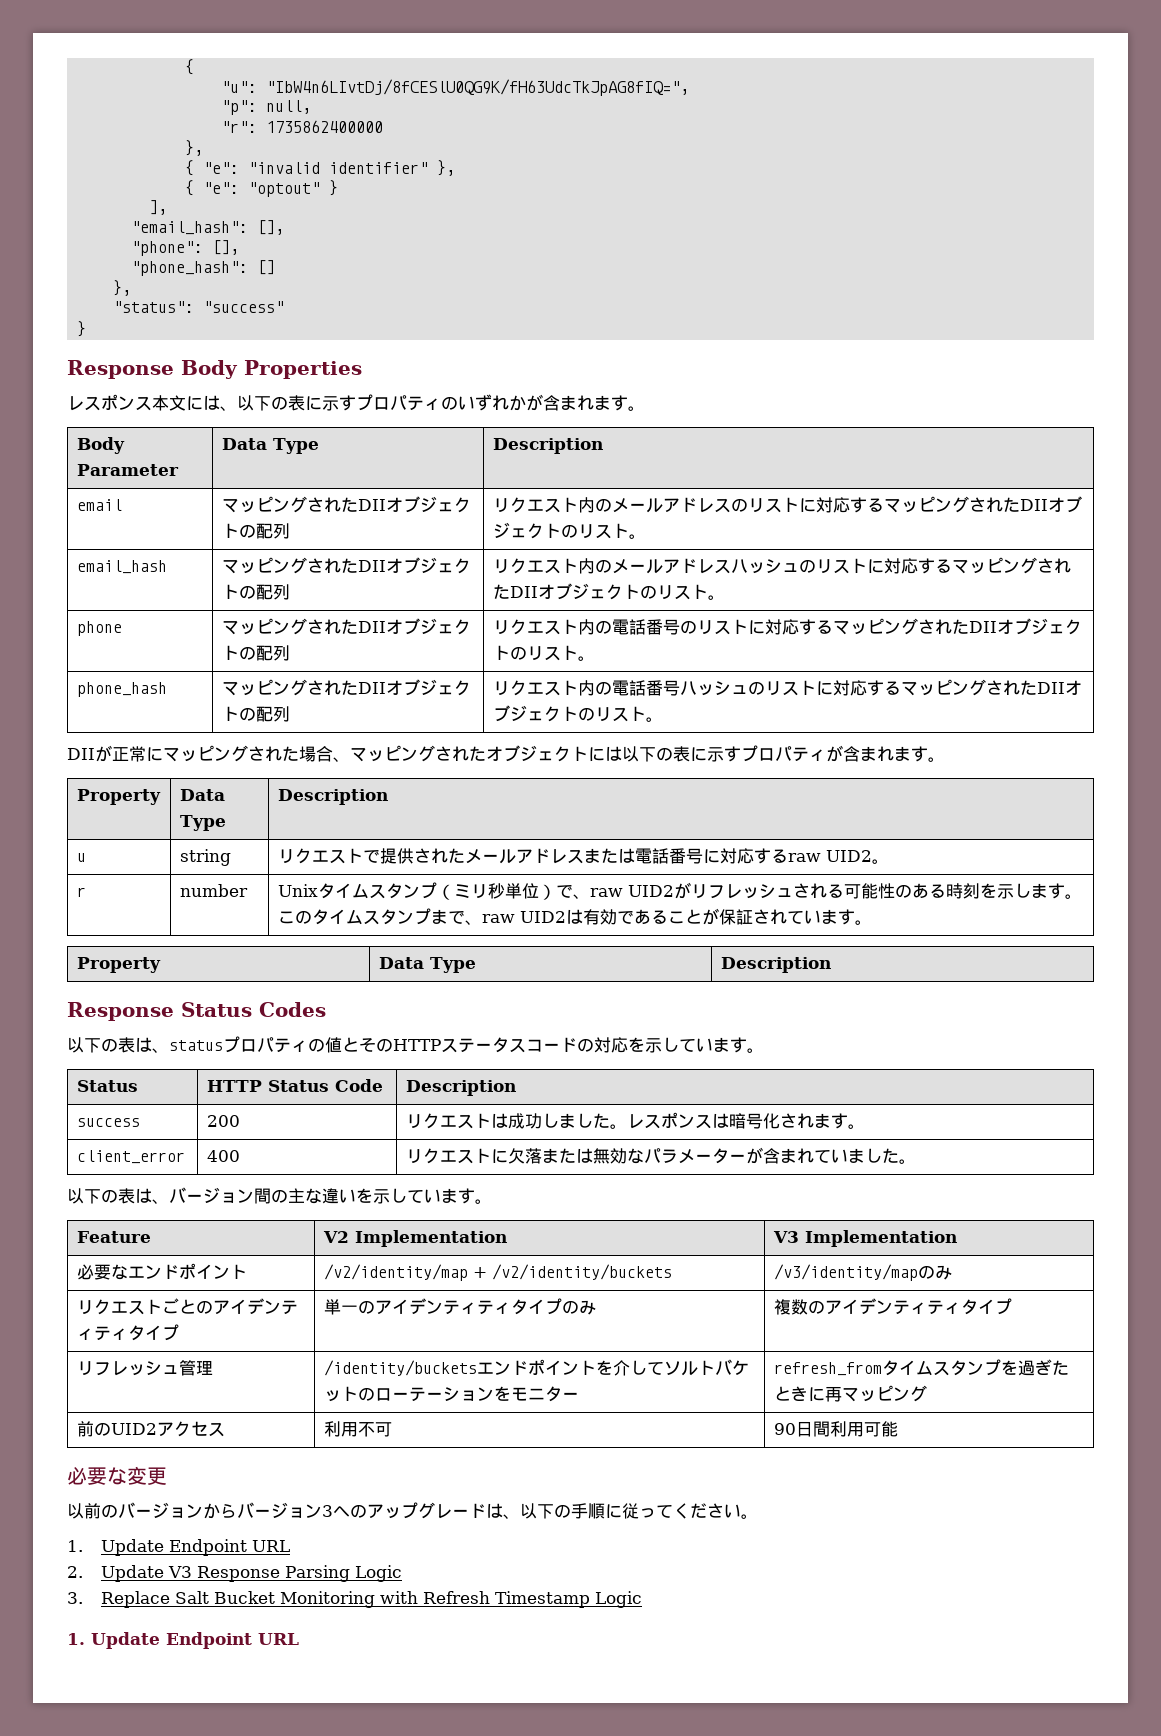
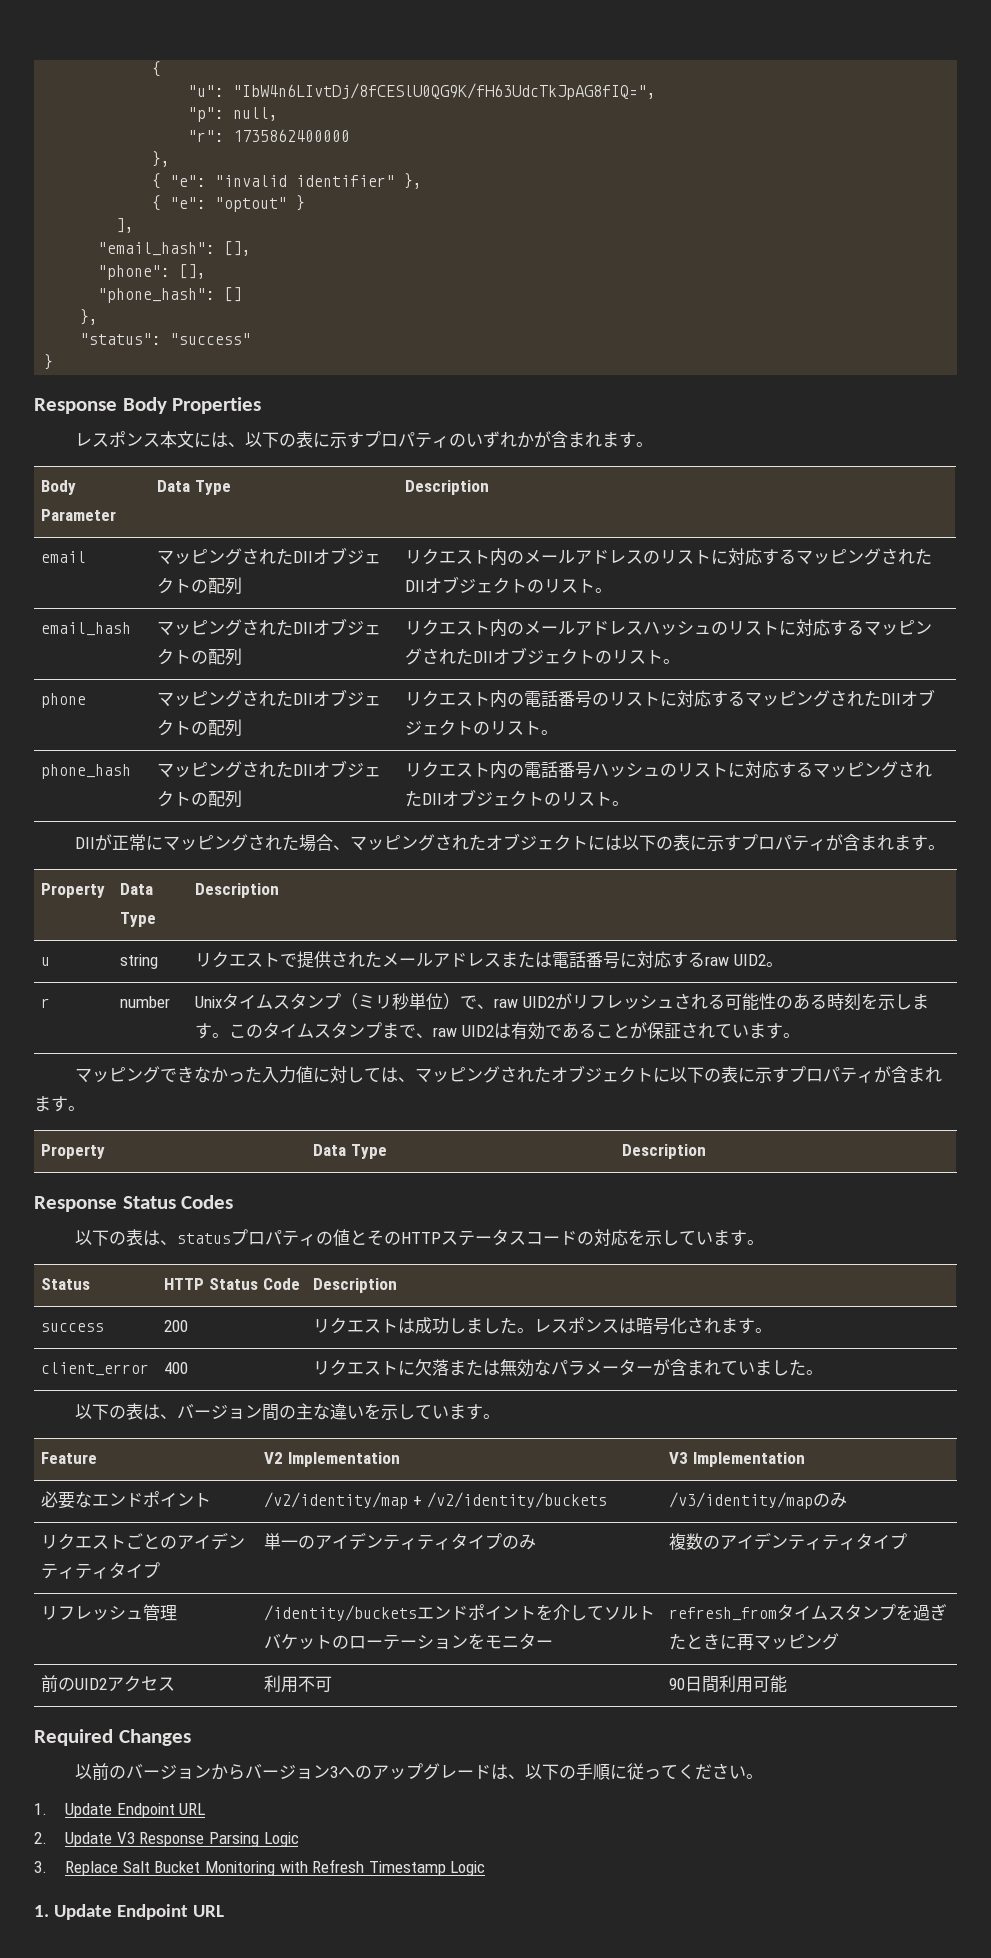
+ マッピングできなかった入力値に対しては、マッピングされたオブジェクトに以下の表に示すプロパティが含まれます。
- 必要な変更
+ Required Changes

